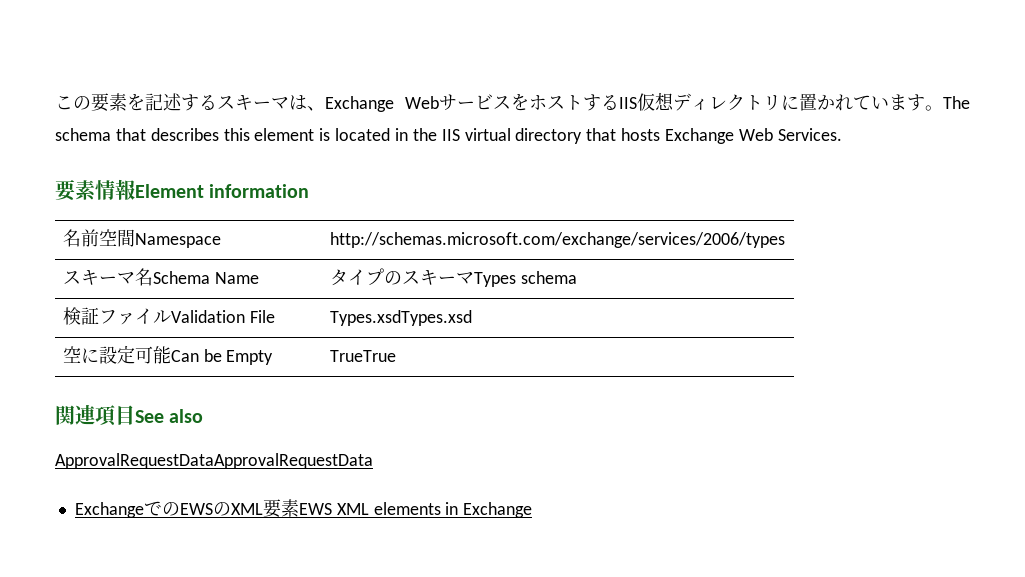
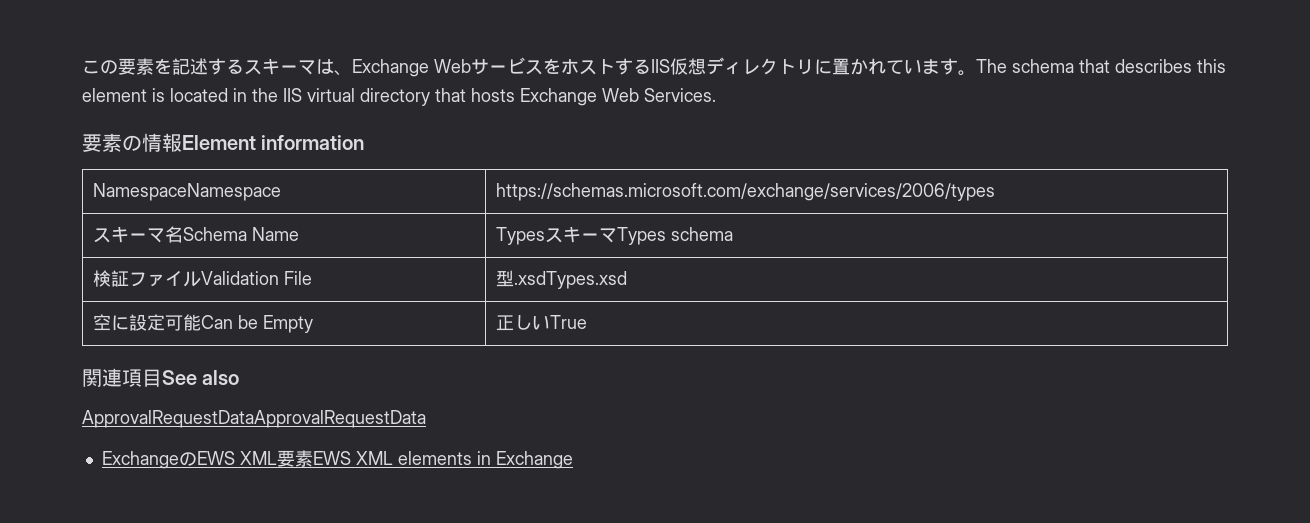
- 要素情報Element information
+ 要素の情報Element information
- 名前空間Namespace | http://schemas.microsoft.com/exchange/services/2006/types
+ NamespaceNamespace | https://schemas.microsoft.com/exchange/services/2006/types
- スキーマ名Schema Name | タイプのスキーマTypes schema
+ スキーマ名Schema Name | TypesスキーマTypes schema
- 検証ファイルValidation File | Types.xsdTypes.xsd
+ 検証ファイルValidation File | 型.xsdTypes.xsd
- 空に設定可能Can be Empty | TrueTrue
+ 空に設定可能Can be Empty | 正しいTrue
- ExchangeでのEWSのXML要素EWS XML elements in Exchange
+ ExchangeのEWS XML要素EWS XML elements in Exchange

